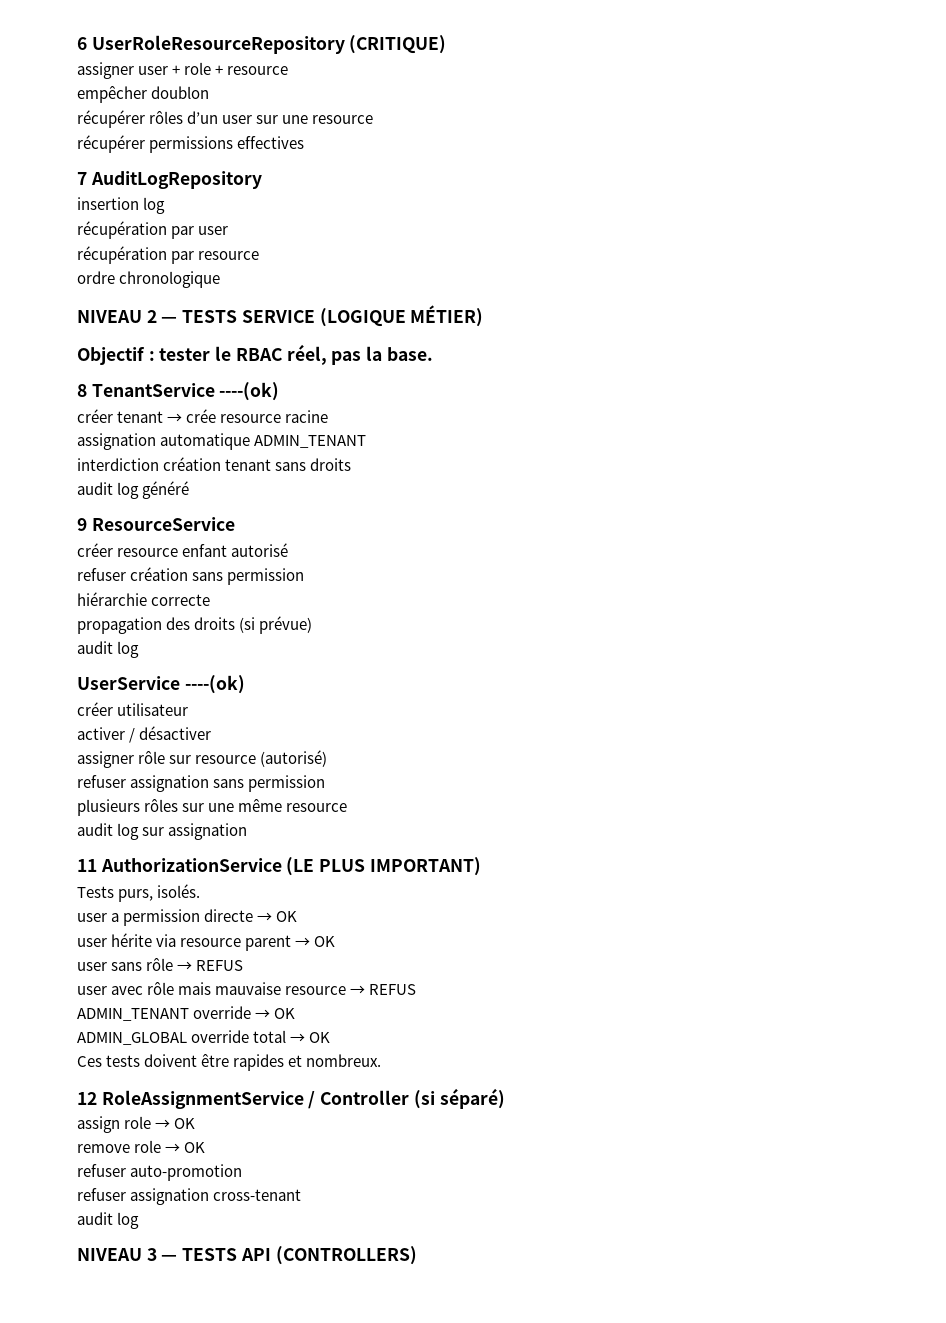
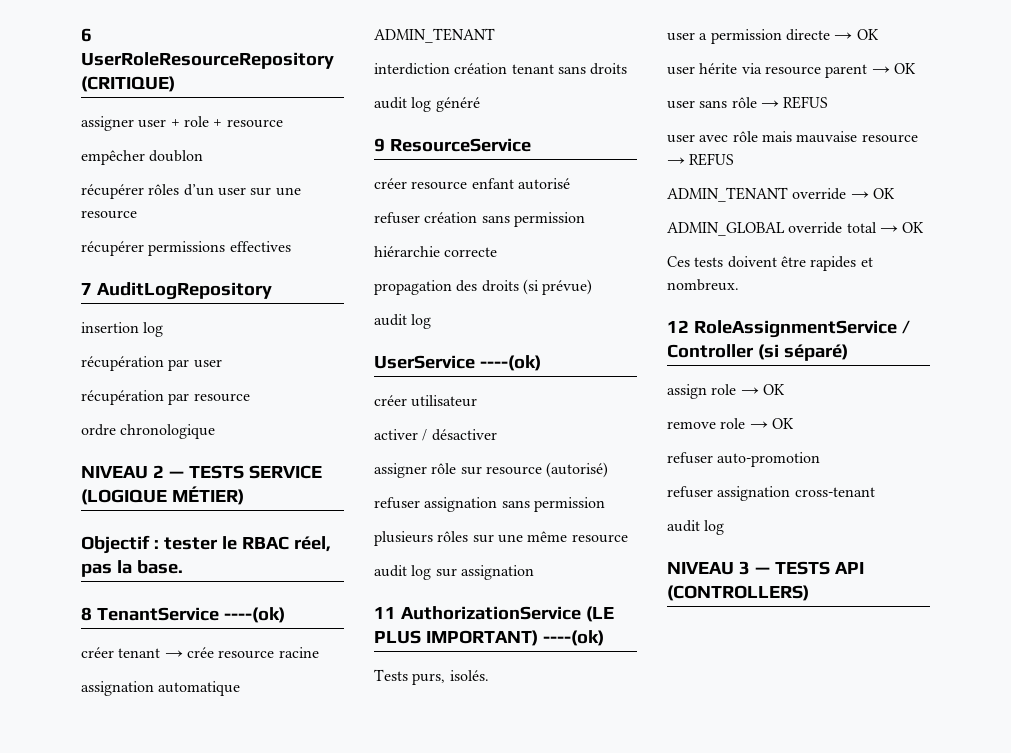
- 11 AuthorizationService (LE PLUS IMPORTANT)
+ 11 AuthorizationService (LE PLUS IMPORTANT) ----(ok)

